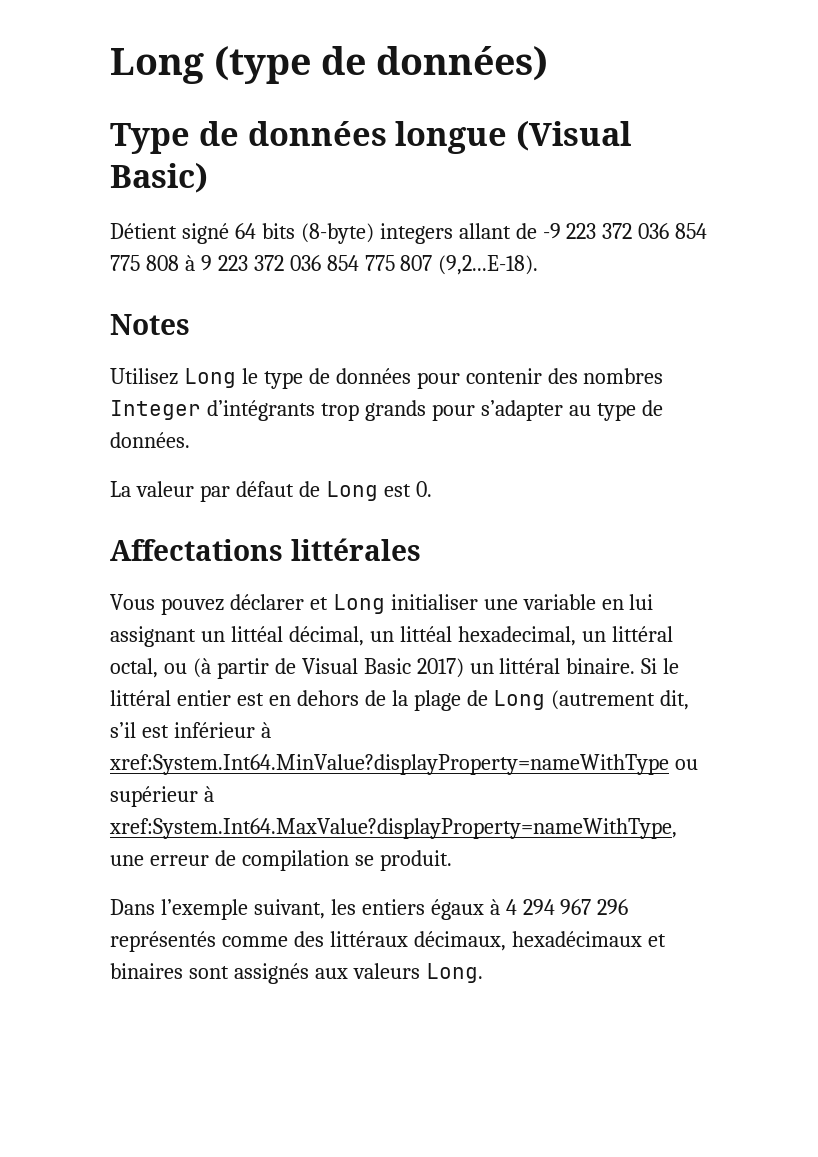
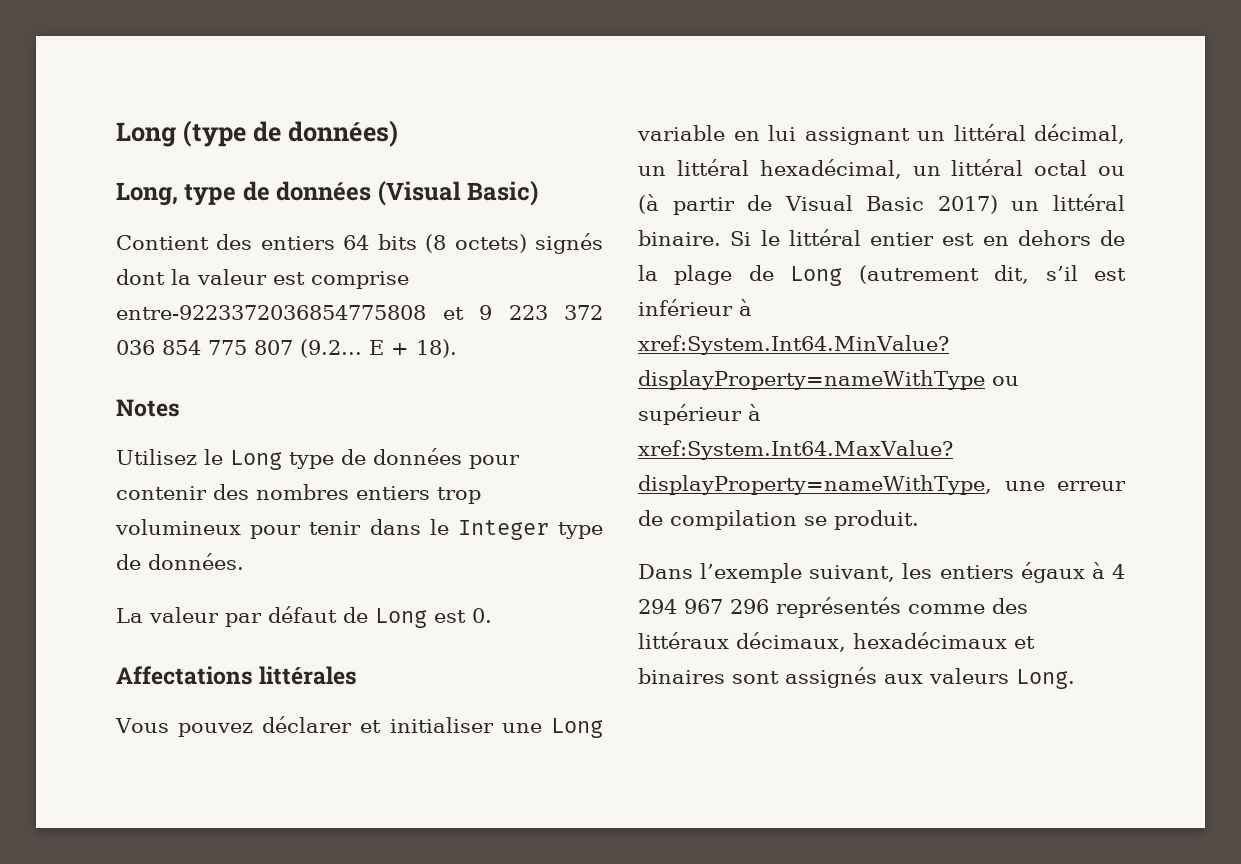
- Type de données longue (Visual Basic)
+ Long, type de données (Visual Basic)
- Détient signé 64 bits (8-byte) integers allant de -9 223 372 036 854 775 808 à 9 223 372 036 854 775 807 (9,2...E-18).
+ Contient des entiers 64 bits (8 octets) signés dont la valeur est comprise entre-9223372036854775808 et 9 223 372 036 854 775 807 (9.2... E + 18).
- Utilisez Long le type de données pour contenir des nombres Integer d’intégrants trop grands pour s’adapter au type de données.
+ Utilisez le Long type de données pour contenir des nombres entiers trop volumineux pour tenir dans le Integer type de données.
- Vous pouvez déclarer et Long initialiser une variable en lui assignant un littéal décimal, un littéal hexadecimal, un littéral octal, ou (à partir de Visual Basic 2017) un littéral binaire.
+ Vous pouvez déclarer et initialiser une Long variable en lui assignant un littéral décimal, un littéral hexadécimal, un littéral octal ou (à partir de Visual Basic 2017) un littéral binaire.

